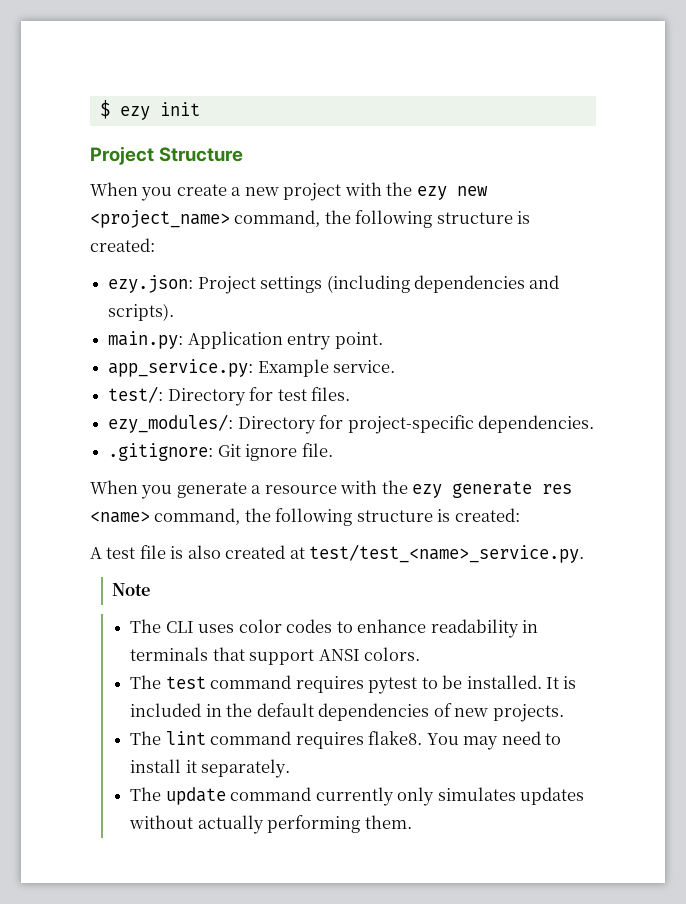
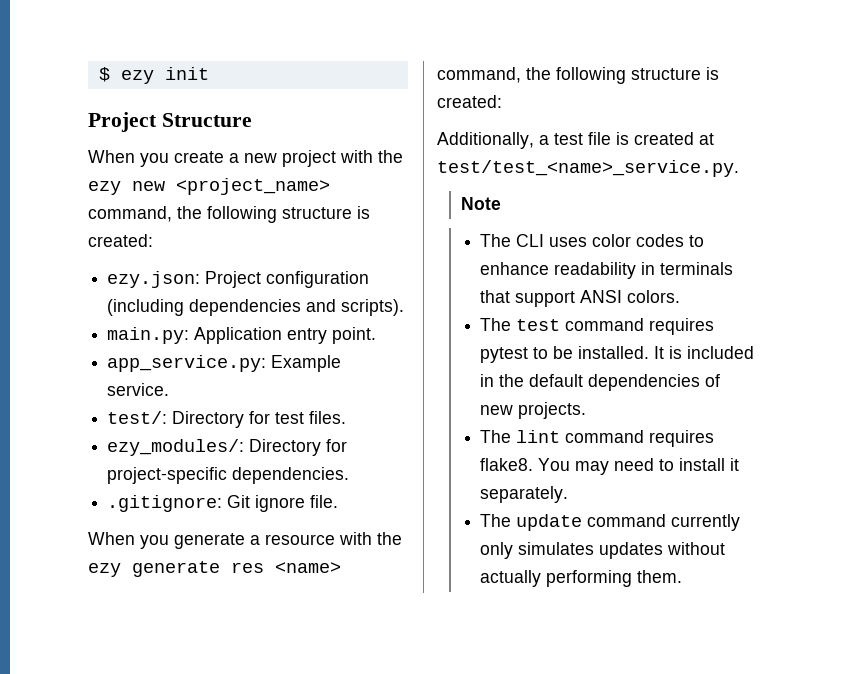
- ezy.json: Project settings (including dependencies and scripts).
+ ezy.json: Project configuration (including dependencies and scripts).
- A test file is also created at test/test_<name>_service.py.
+ Additionally, a test file is created at test/test_<name>_service.py.

